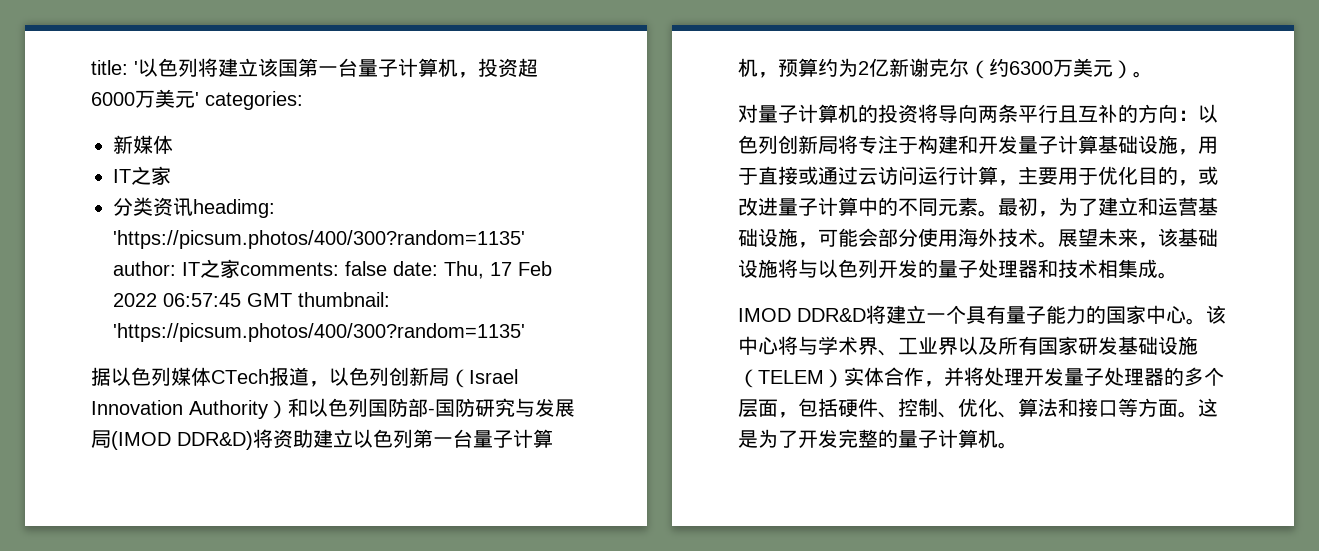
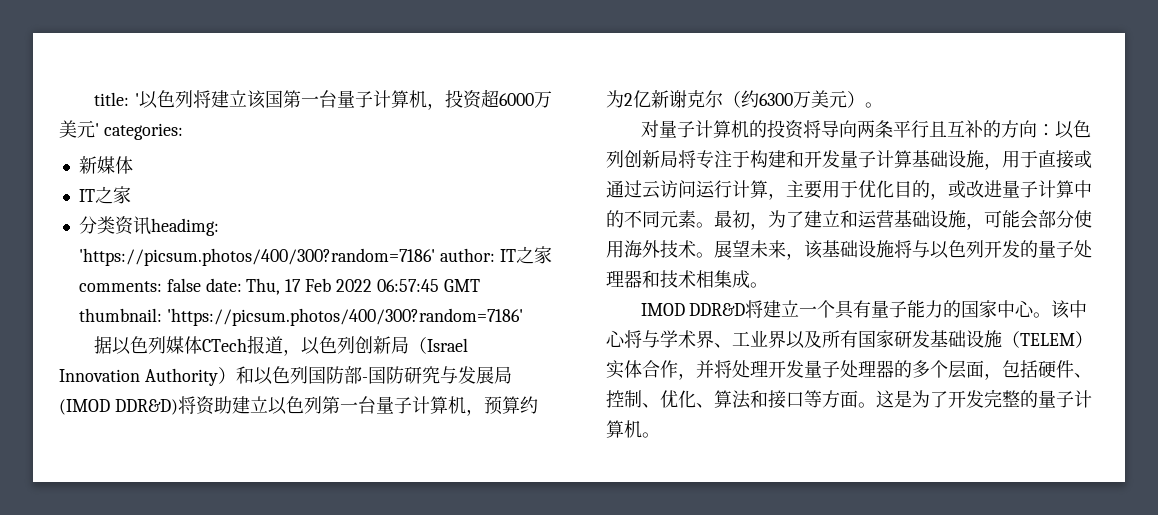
- 分类资讯headimg: 'https://picsum.photos/400/300?random=1135' author: IT之家comments: false date: Thu, 17 Feb 2022 06:57:45 GMT thumbnail: 'https://picsum.photos/400/300?random=1135'
+ 分类资讯headimg: 'https://picsum.photos/400/300?random=7186' author: IT之家comments: false date: Thu, 17 Feb 2022 06:57:45 GMT thumbnail: 'https://picsum.photos/400/300?random=7186'

